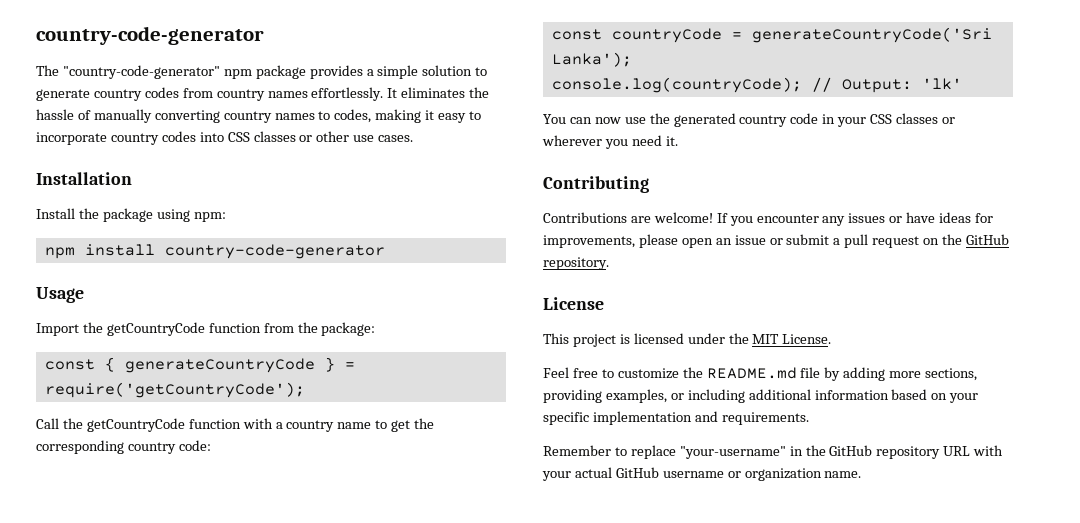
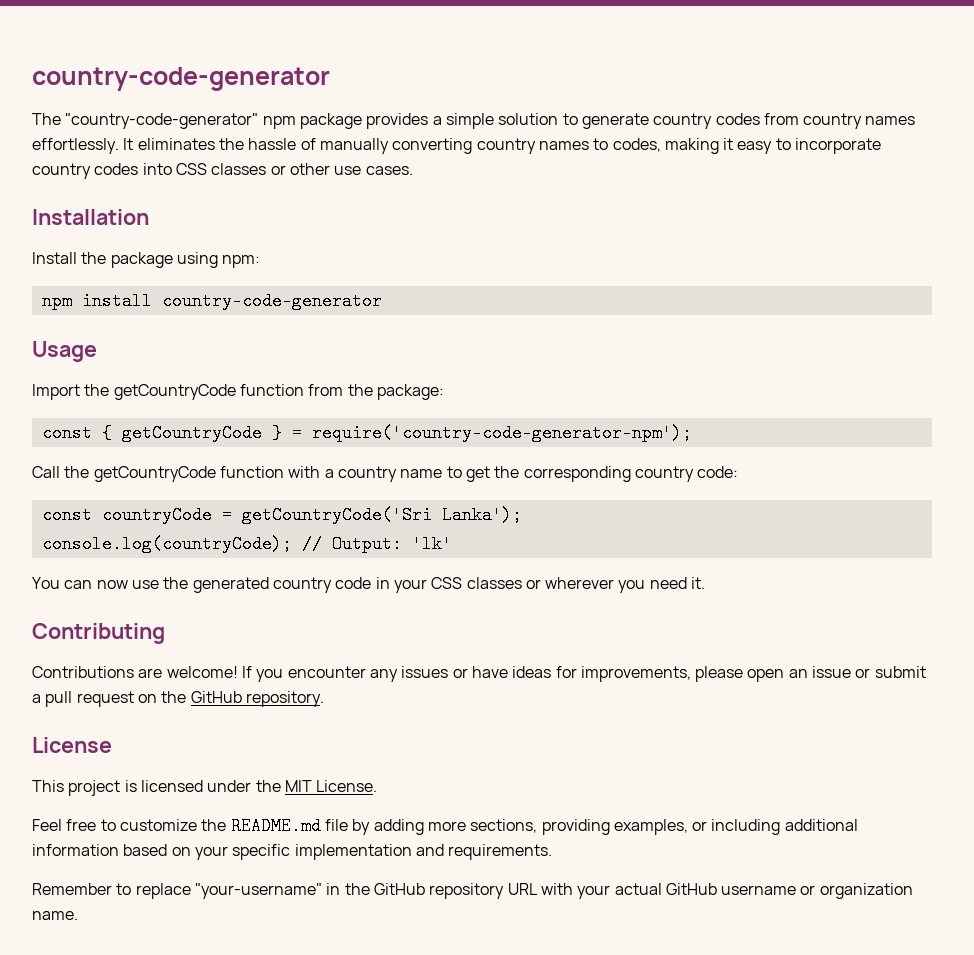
- const { generateCountryCode } = require('getCountryCode');
+ const { getCountryCode } = require('country-code-generator-npm');
- const countryCode = generateCountryCode('Sri Lanka');
+ const countryCode = getCountryCode('Sri Lanka');

